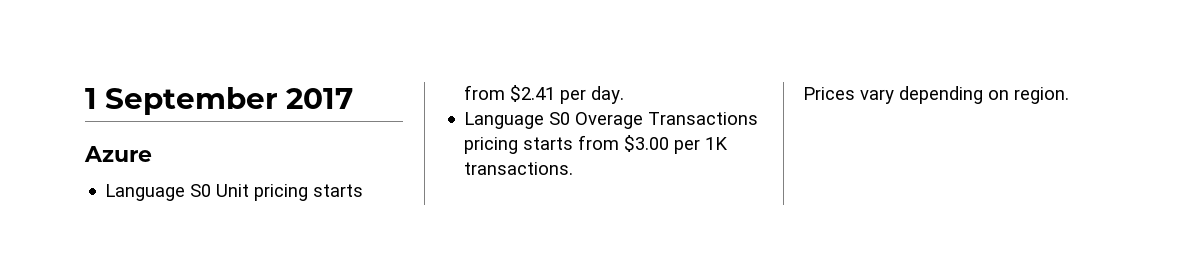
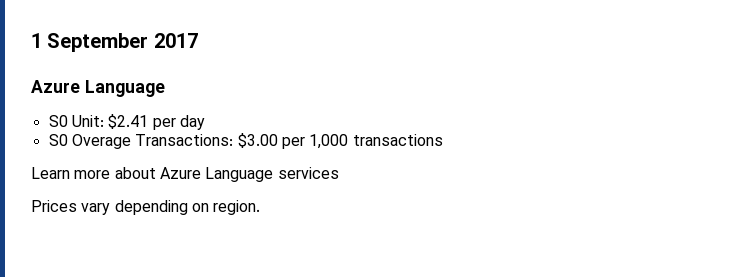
  1 September 2017
- Azure
- Language S0 Unit pricing starts from $2.41 per day.
- Language S0 Overage Transactions pricing starts from $3.00 per 1K transactions.
+ Azure Language
+ S0 Unit: $2.41 per day
+ S0 Overage Transactions: $3.00 per 1,000 transactions
+ Learn more about Azure Language services

